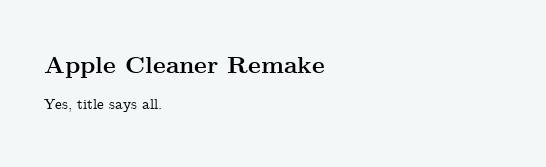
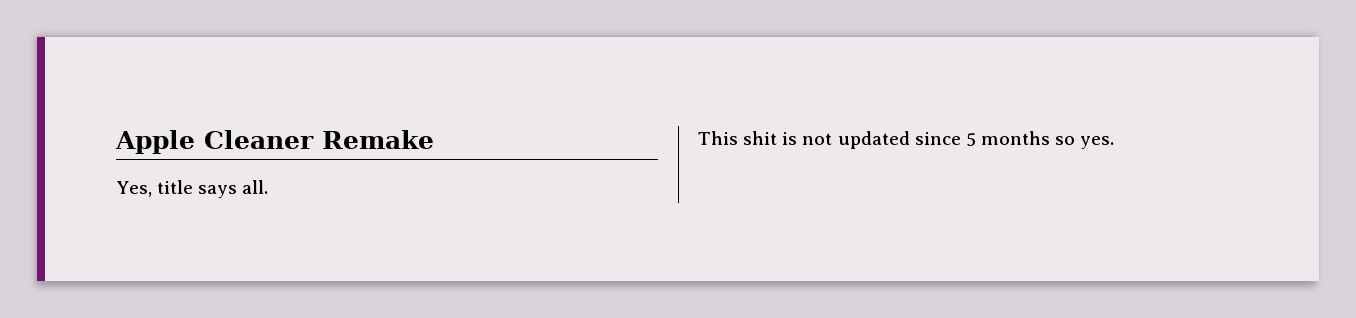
+ This shit is not updated since 5 months so yes.

